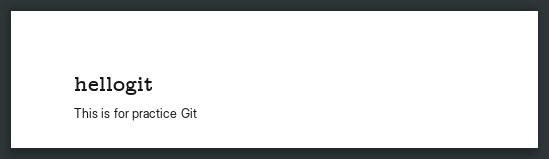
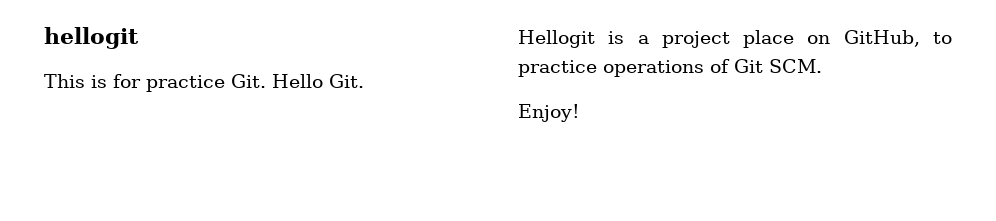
- This is for practice Git
+ This is for practice Git. Hello Git.
+ Hellogit is a project place on GitHub, to practice operations of Git SCM.
+ Enjoy!

